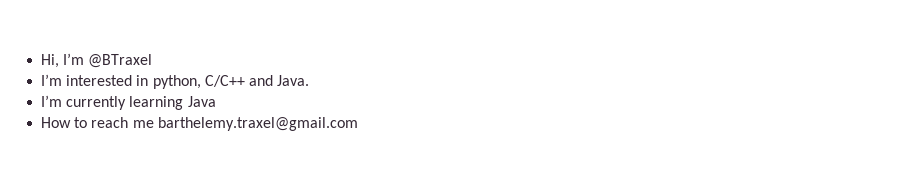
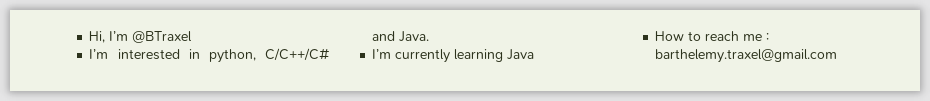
- I’m interested in python, C/C++ and Java.
+ I’m interested in python, C/C++/C# and Java.
- How to reach me barthelemy.traxel@gmail.com
+ How to reach me : barthelemy.traxel@gmail.com

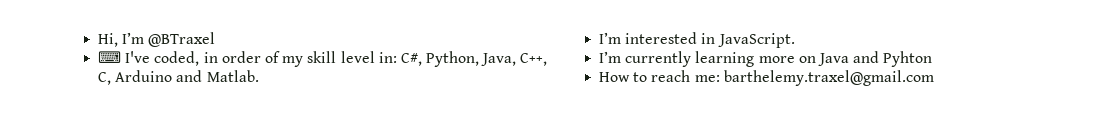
+ ⌨ I've coded, in order of my skill level in: C#, Python, Java, C++, C, Arduino and Matlab.
- I’m interested in python, C/C++/C# and Java.
+ I’m interested in JavaScript.
- I’m currently learning Java
+ I’m currently learning more on Java and Pyhton
- How to reach me : barthelemy.traxel@gmail.com
+ How to reach me: barthelemy.traxel@gmail.com

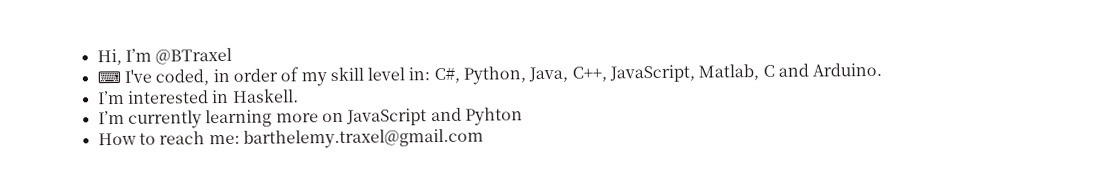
- ⌨ I've coded, in order of my skill level in: C#, Python, Java, C++, C, Arduino and Matlab.
+ ⌨ I've coded, in order of my skill level in: C#, Python, Java, C++, JavaScript, Matlab, C and Arduino.
- I’m interested in JavaScript.
+ I’m interested in Haskell.
- I’m currently learning more on Java and Pyhton
+ I’m currently learning more on JavaScript and Pyhton

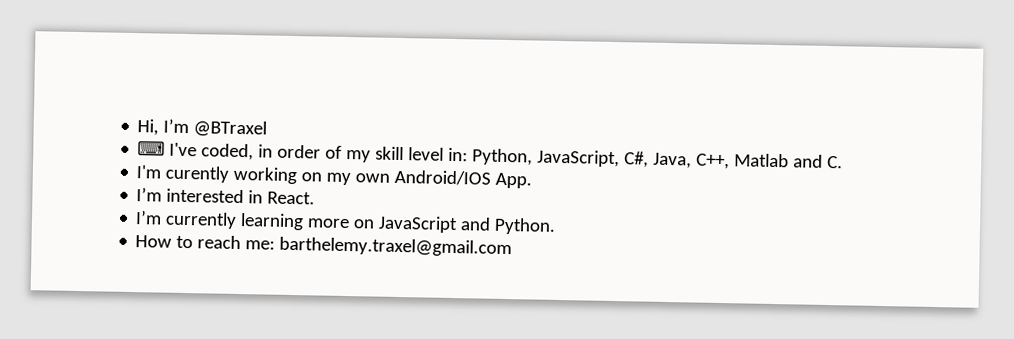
- ⌨ I've coded, in order of my skill level in: C#, Python, Java, C++, JavaScript, Matlab, C and Arduino.
+ ⌨ I've coded, in order of my skill level in: Python, JavaScript, C#, Java, C++, Matlab and C.
+ I'm curently working on my own Android/IOS App.
- I’m interested in Haskell.
+ I’m interested in React.
- I’m currently learning more on JavaScript and Pyhton
+ I’m currently learning more on JavaScript and Python.

